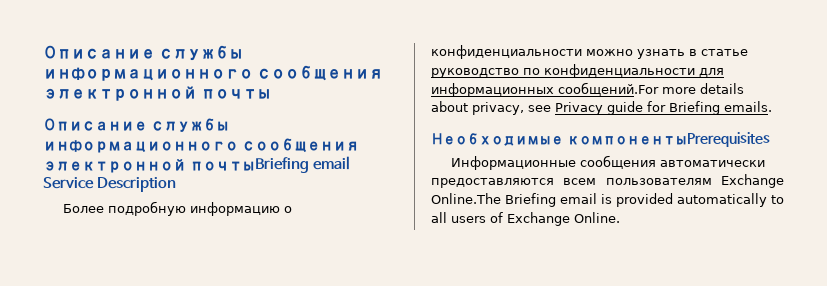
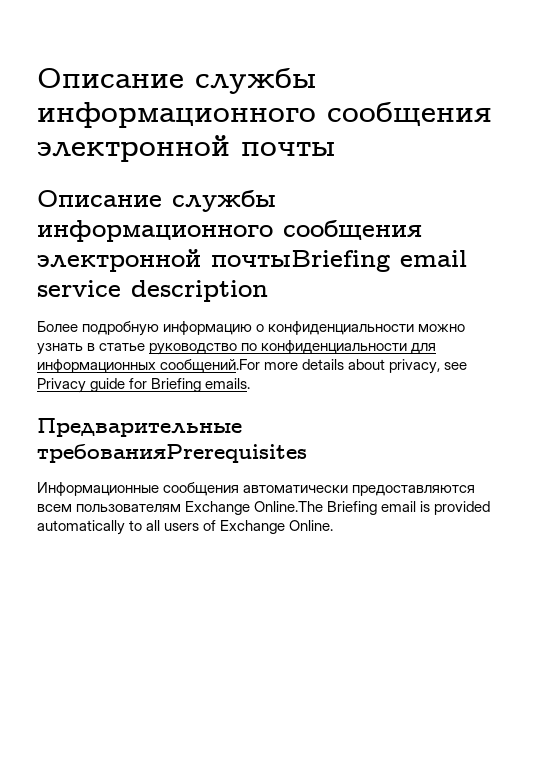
- Описание службы информационного сообщения электронной почтыBriefing email Service Description
+ Описание службы информационного сообщения электронной почтыBriefing email service description
- Необходимые компонентыPrerequisites
+ Предварительные требованияPrerequisites

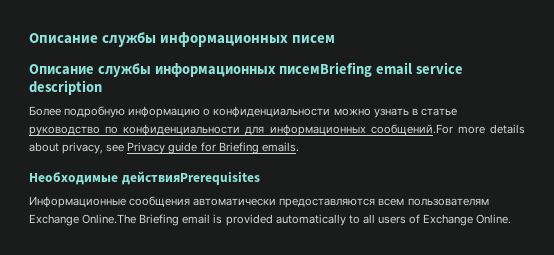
- Описание службы информационного сообщения электронной почты
- Описание службы информационного сообщения электронной почтыBriefing email service description
+ Описание службы информационных писем
+ Описание службы информационных писемBriefing email service description
- Предварительные требованияPrerequisites
+ Необходимые действияPrerequisites

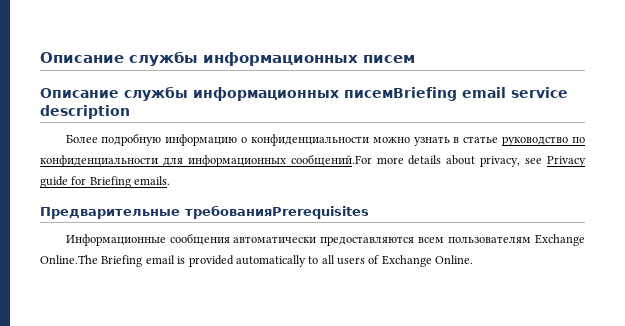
- Необходимые действияPrerequisites
+ Предварительные требованияPrerequisites

